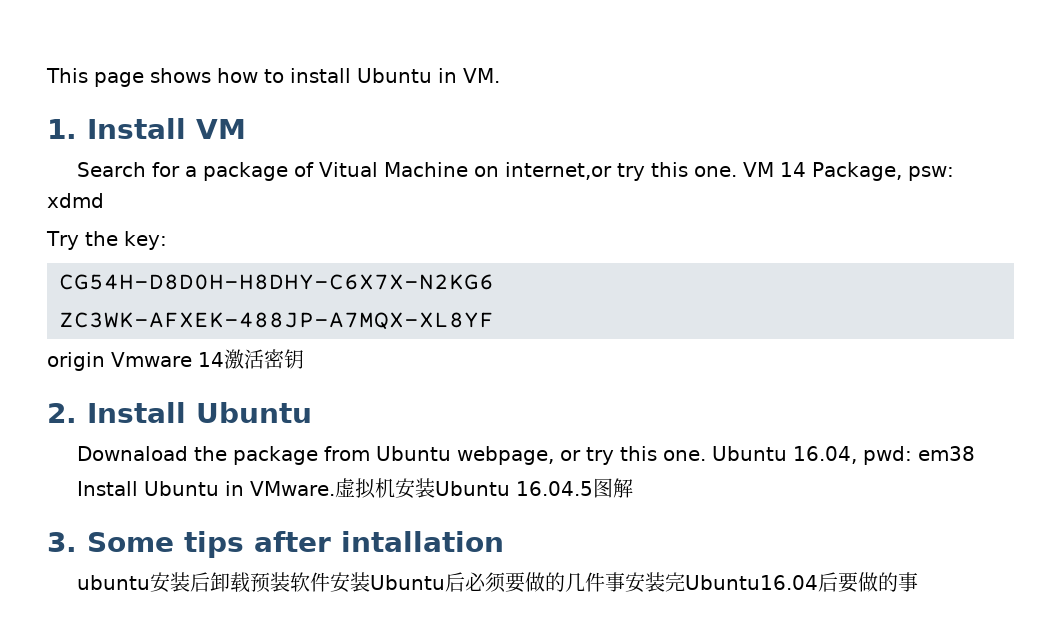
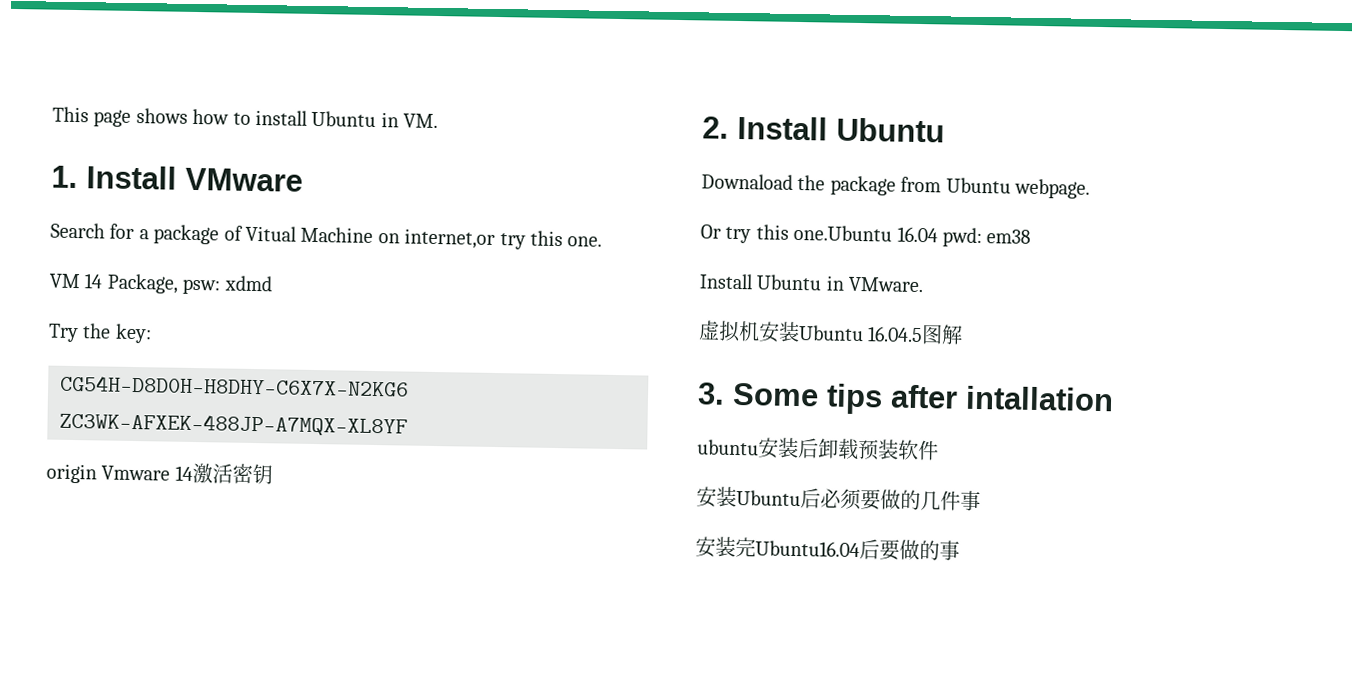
- 1. Install VM
+ 1. Install VMware
- Search for a package of Vitual Machine on internet,or try this one. VM 14 Package, psw: xdmd
+ Search for a package of Vitual Machine on internet,or try this one.
+ VM 14 Package, psw: xdmd
- Downaload the package from Ubuntu webpage, or try this one. Ubuntu 16.04, pwd: em38
+ Downaload the package from Ubuntu webpage.
+ Or try this one.Ubuntu 16.04 pwd: em38
- Install Ubuntu in VMware.虚拟机安装Ubuntu 16.04.5图解
+ Install Ubuntu in VMware.
+ 虚拟机安装Ubuntu 16.04.5图解
- ubuntu安装后卸载预装软件安装Ubuntu后必须要做的几件事安装完Ubuntu16.04后要做的事
+ ubuntu安装后卸载预装软件
+ 安装Ubuntu后必须要做的几件事
+ 安装完Ubuntu16.04后要做的事

